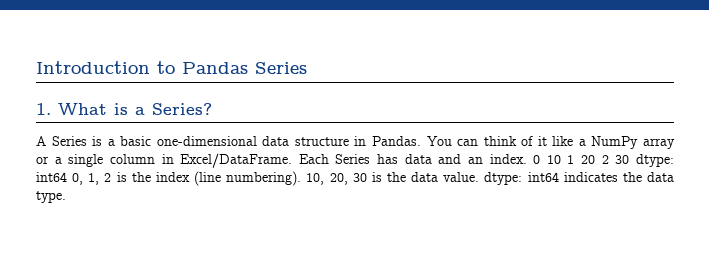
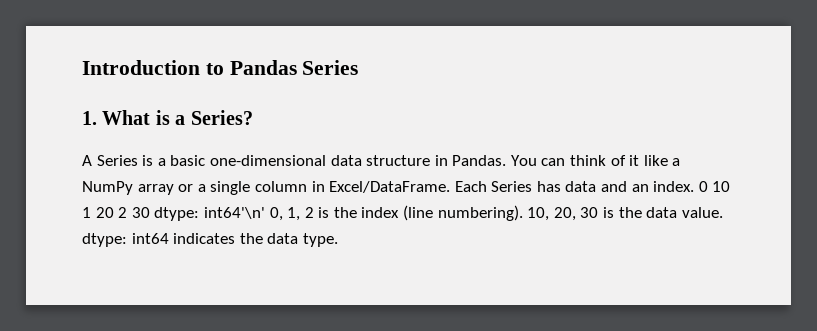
- 0 10 1 20 2 30 dtype: int64 0, 1, 2 is the index (line numbering).
+ 0 10 1 20 2 30 dtype: int64'\n' 0, 1, 2 is the index (line numbering).

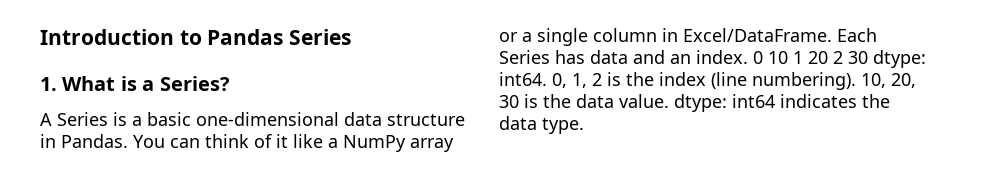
- 0 10 1 20 2 30 dtype: int64'\n' 0, 1, 2 is the index (line numbering).
+ 0 10 1 20 2 30 dtype: int64. 0, 1, 2 is the index (line numbering).

